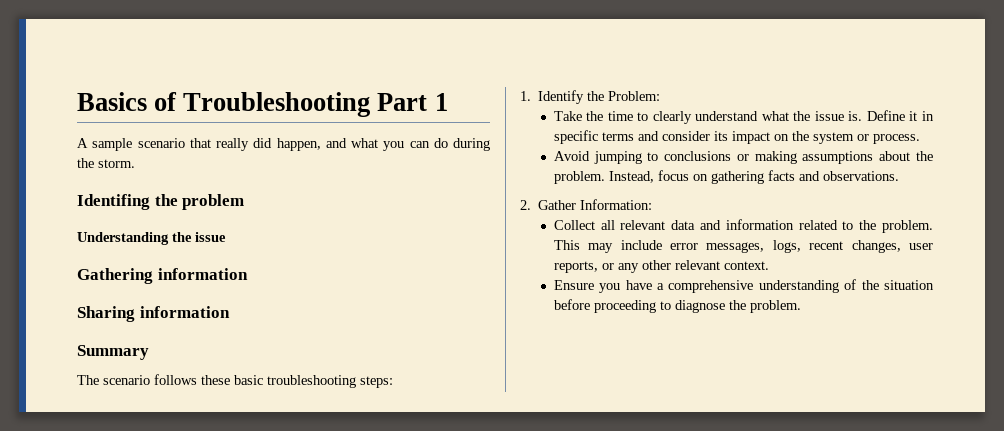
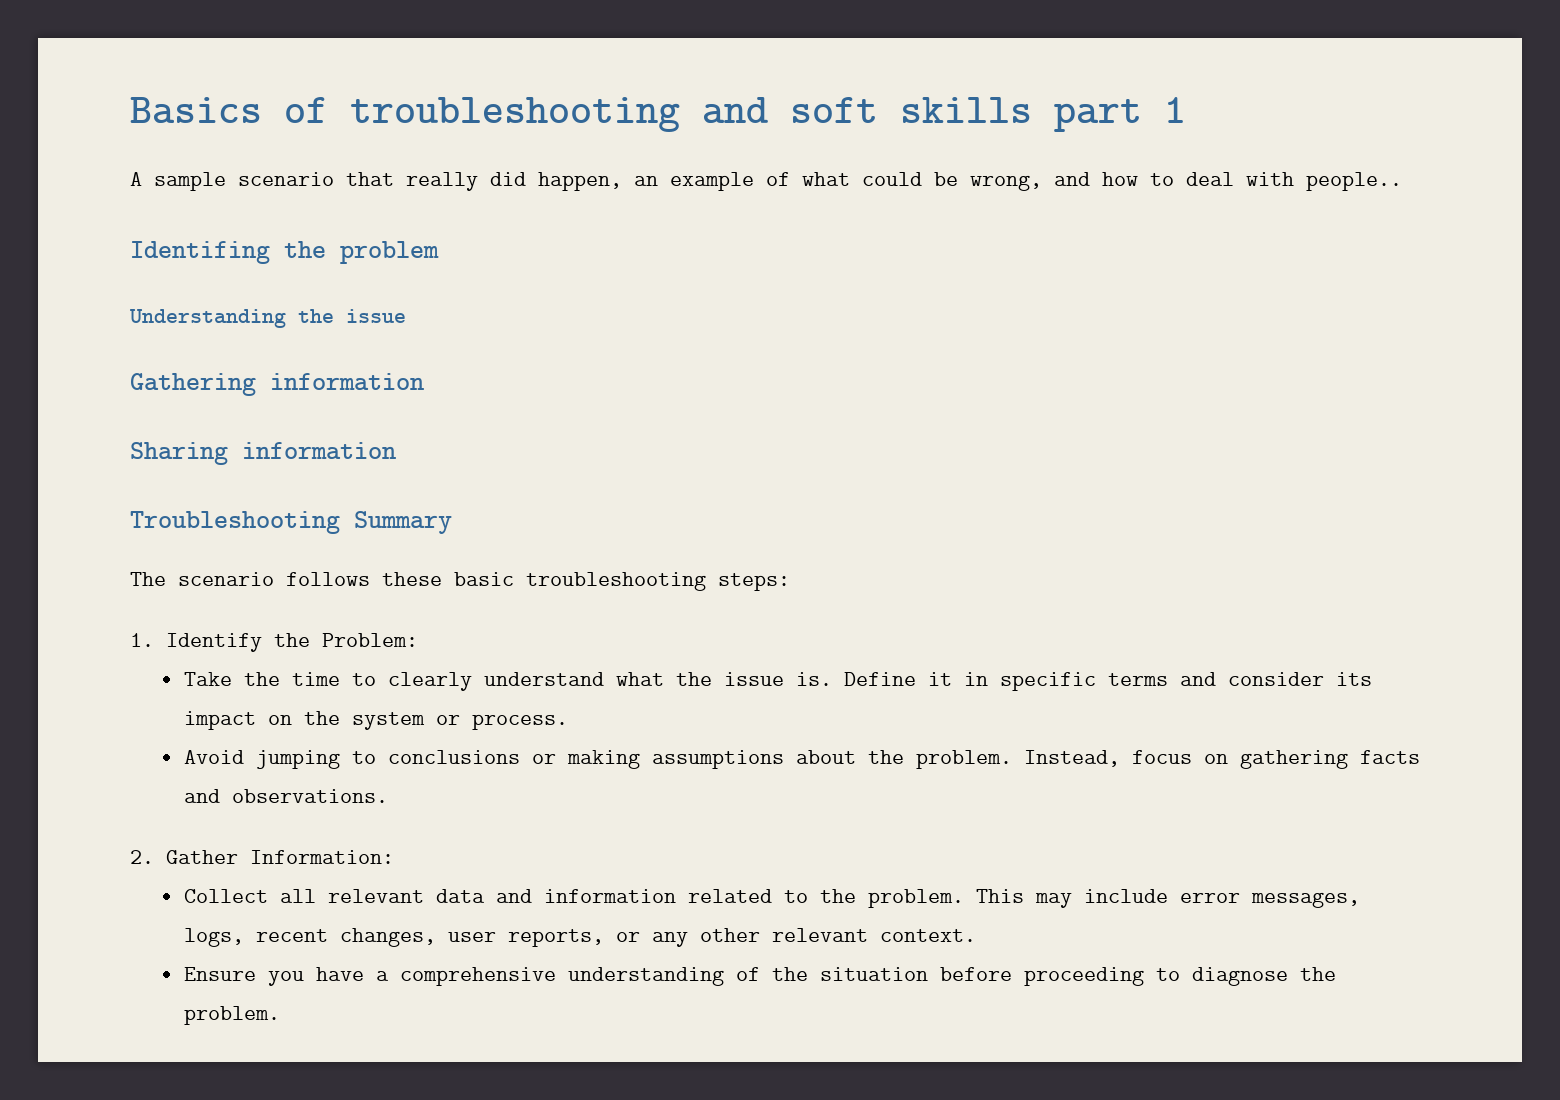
- Basics of Troubleshooting Part 1
+ Basics of troubleshooting and soft skills part 1
- A sample scenario that really did happen, and what you can do during the storm.
+ A sample scenario that really did happen, an example of what could be wrong, and how to deal with people..
- Summary
+ Troubleshooting Summary

